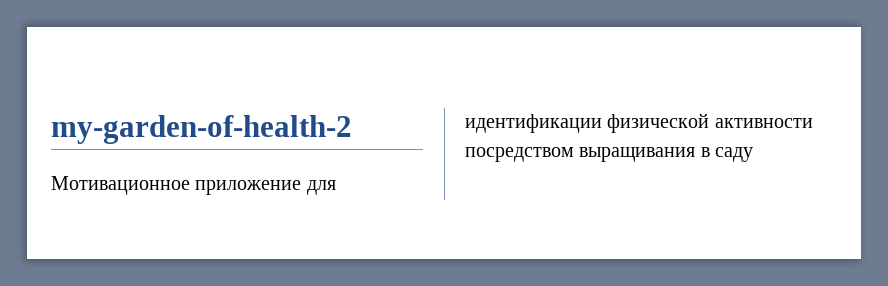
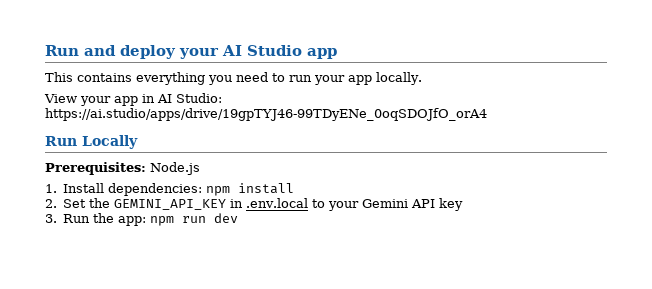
- my-garden-of-health-2
- Мотивационное приложение для идентификации физической активности посредством выращивания в саду
+ Run and deploy your AI Studio app
+ This contains everything you need to run your app locally.
+ View your app in AI Studio: https://ai.studio/apps/drive/19gpTYJ46-99TDyENe_0oqSDOJfO_orA4
+ Run Locally
+ Prerequisites: Node.js
+ 1. Install dependencies: npm install
+ 2. Set the GEMINI_API_KEY in .env.local to your Gemini API key
+ 3. Run the app: npm run dev

